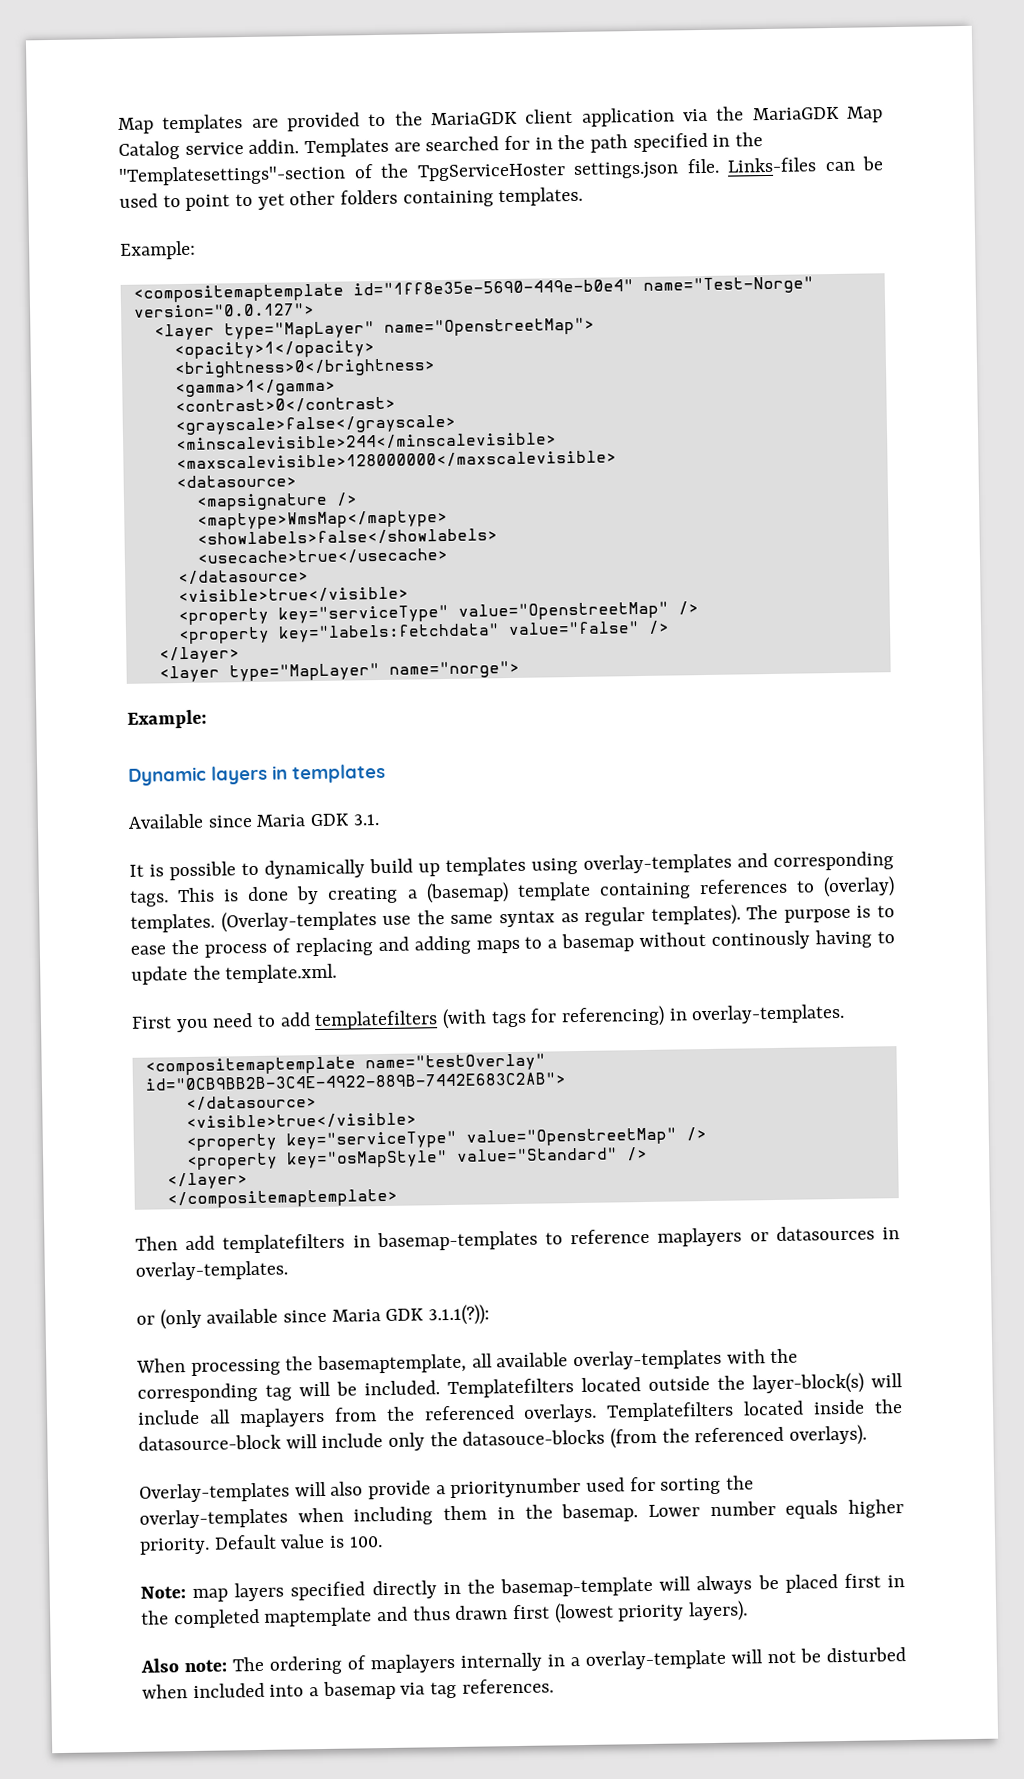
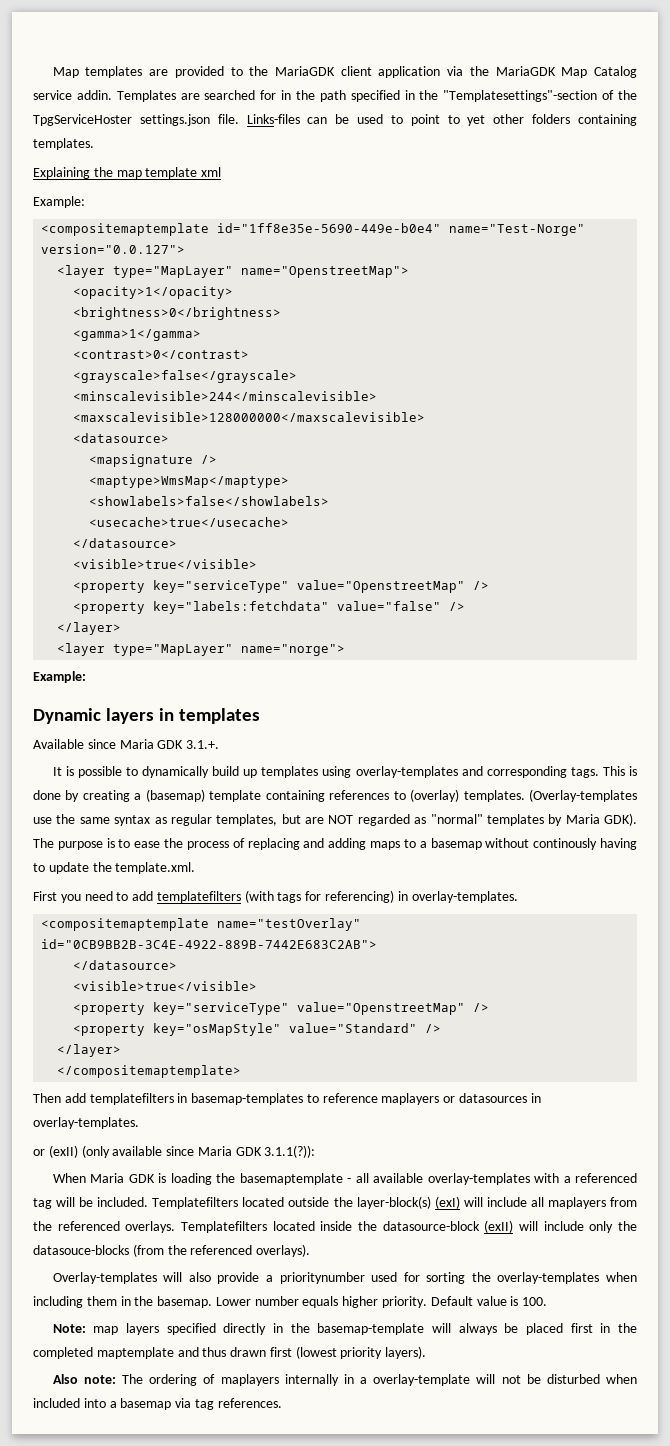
+ Explaining the map template xml
- Available since Maria GDK 3.1.
+ Available since Maria GDK 3.1.+.
- (Overlay-templates use the same syntax as regular templates).
+ (Overlay-templates use the same syntax as regular templates, but are NOT regarded as "normal" templates by Maria GDK).
- or (only available since Maria GDK 3.1.1(?)):
+ or (exII) (only available since Maria GDK 3.1.1(?)):
- When processing the basemaptemplate, all available overlay-templates with the corresponding tag will be included.
+ When Maria GDK is loading the basemaptemplate - all available overlay-templates with a referenced tag will be included.
- Templatefilters located outside the layer-block(s) will include all maplayers from the referenced overlays.
+ Templatefilters located outside the layer-block(s) (exI) will include all maplayers from the referenced overlays.
- Templatefilters located inside the datasource-block will include only the datasouce-blocks (from the referenced overlays).
+ Templatefilters located inside the datasource-block (exII) will include only the datasouce-blocks (from the referenced overlays).

